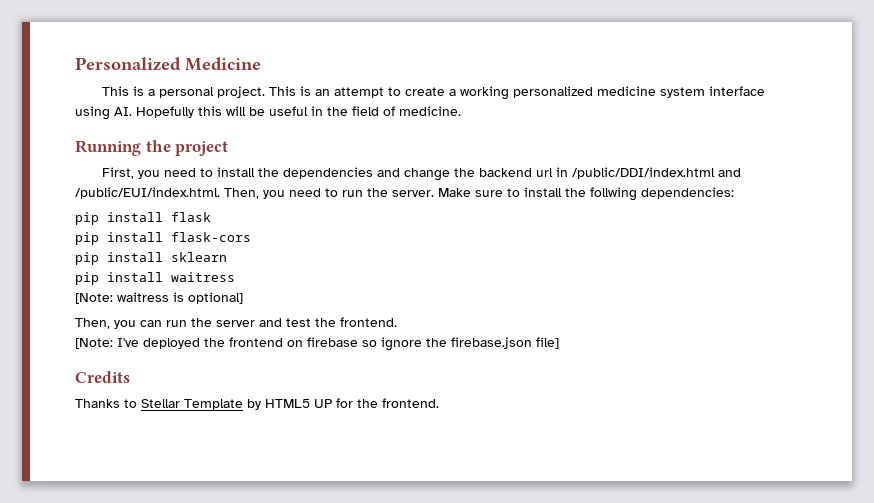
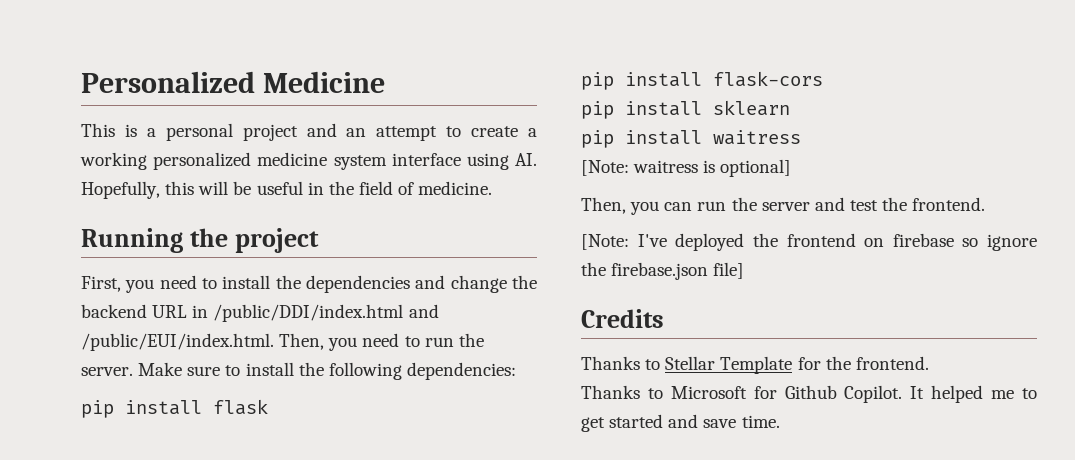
- This is a personal project. This is an attempt to create a working personalized medicine system interface using AI. Hopefully this will be useful in the field of medicine.
+ This is a personal project and an attempt to create a working personalized medicine system interface using AI. Hopefully, this will be useful in the field of medicine.
- First, you need to install the dependencies and change the backend url in /public/DDI/index.html and /public/EUI/index.html. Then, you need to run the server.
+ First, you need to install the dependencies and change the backend URL in /public/DDI/index.html and /public/EUI/index.html. Then, you need to run the server.
- Make sure to install the follwing dependencies:
+ Make sure to install the following dependencies:
- Thanks to Stellar Template by HTML5 UP for the frontend.
+ Thanks to Stellar Template for the frontend.
+ Thanks to Microsoft for Github Copilot. It helped me to get started and save time.

